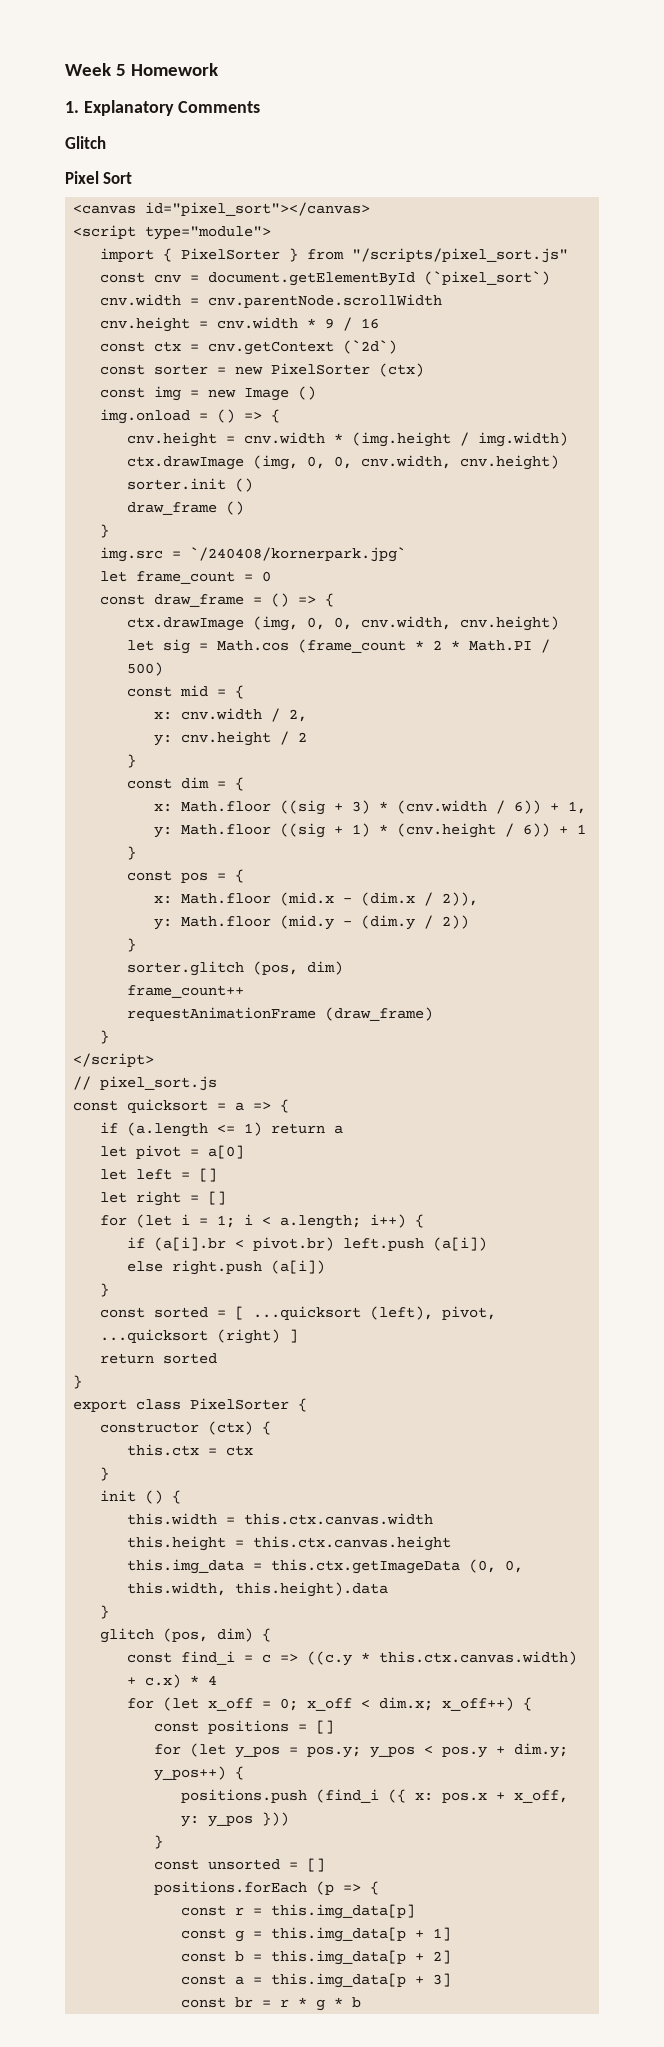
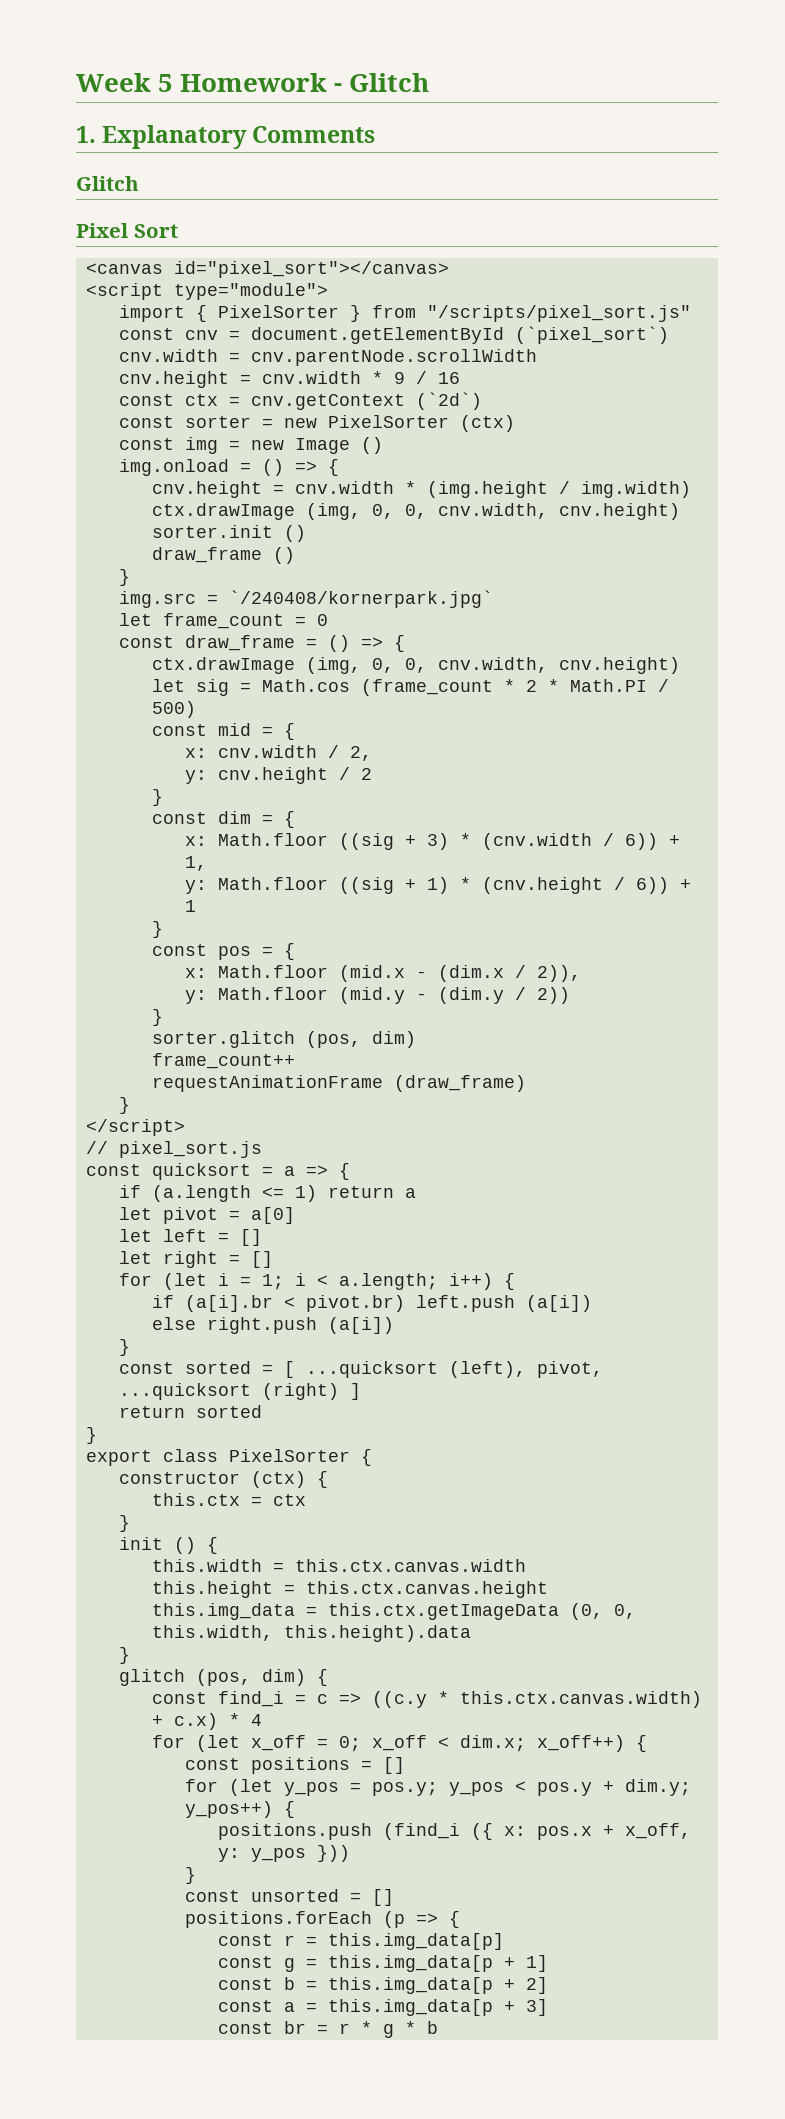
- Week 5 Homework
+ Week 5 Homework - Glitch

